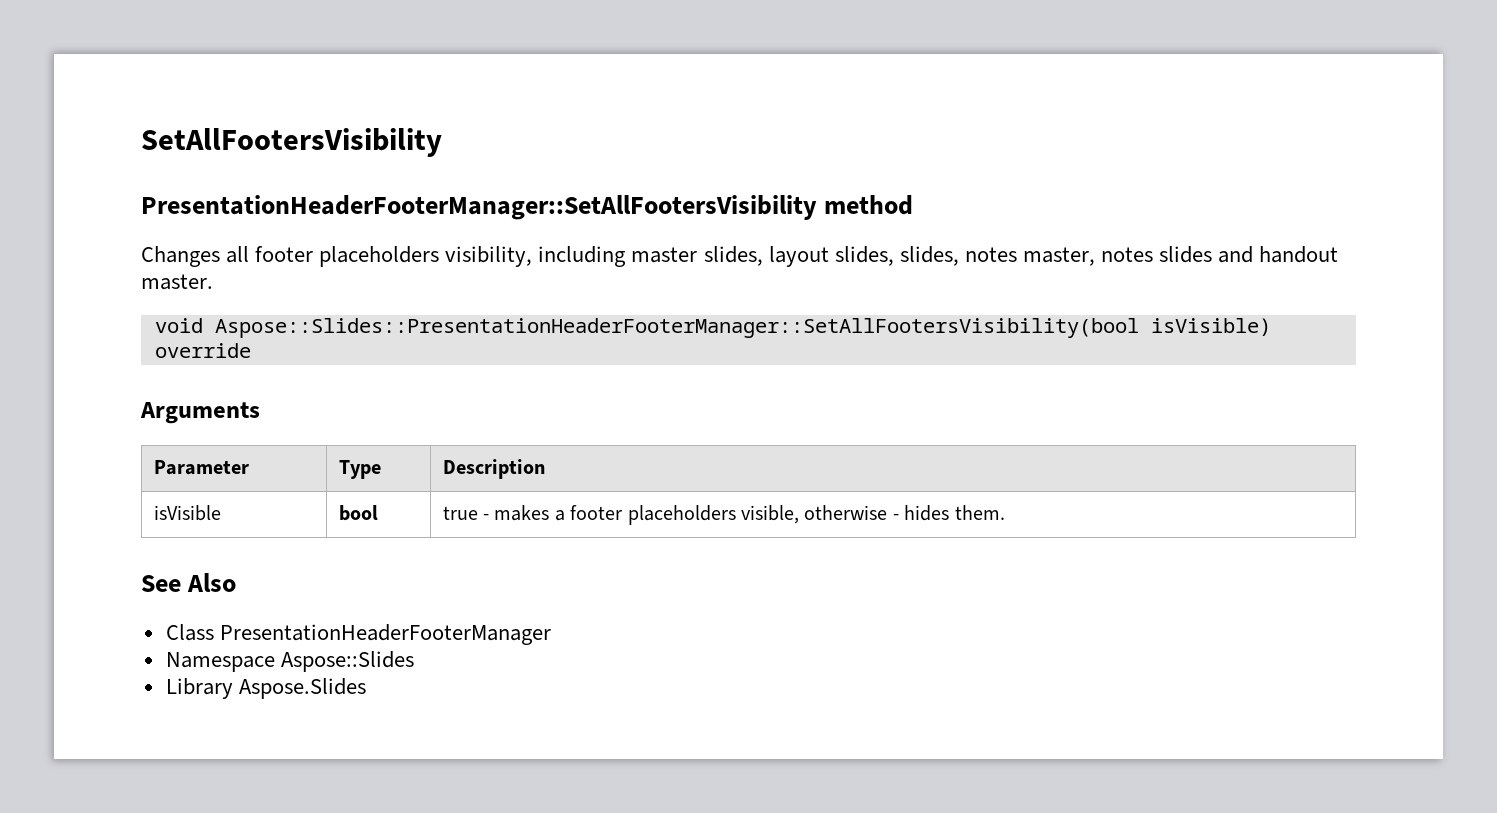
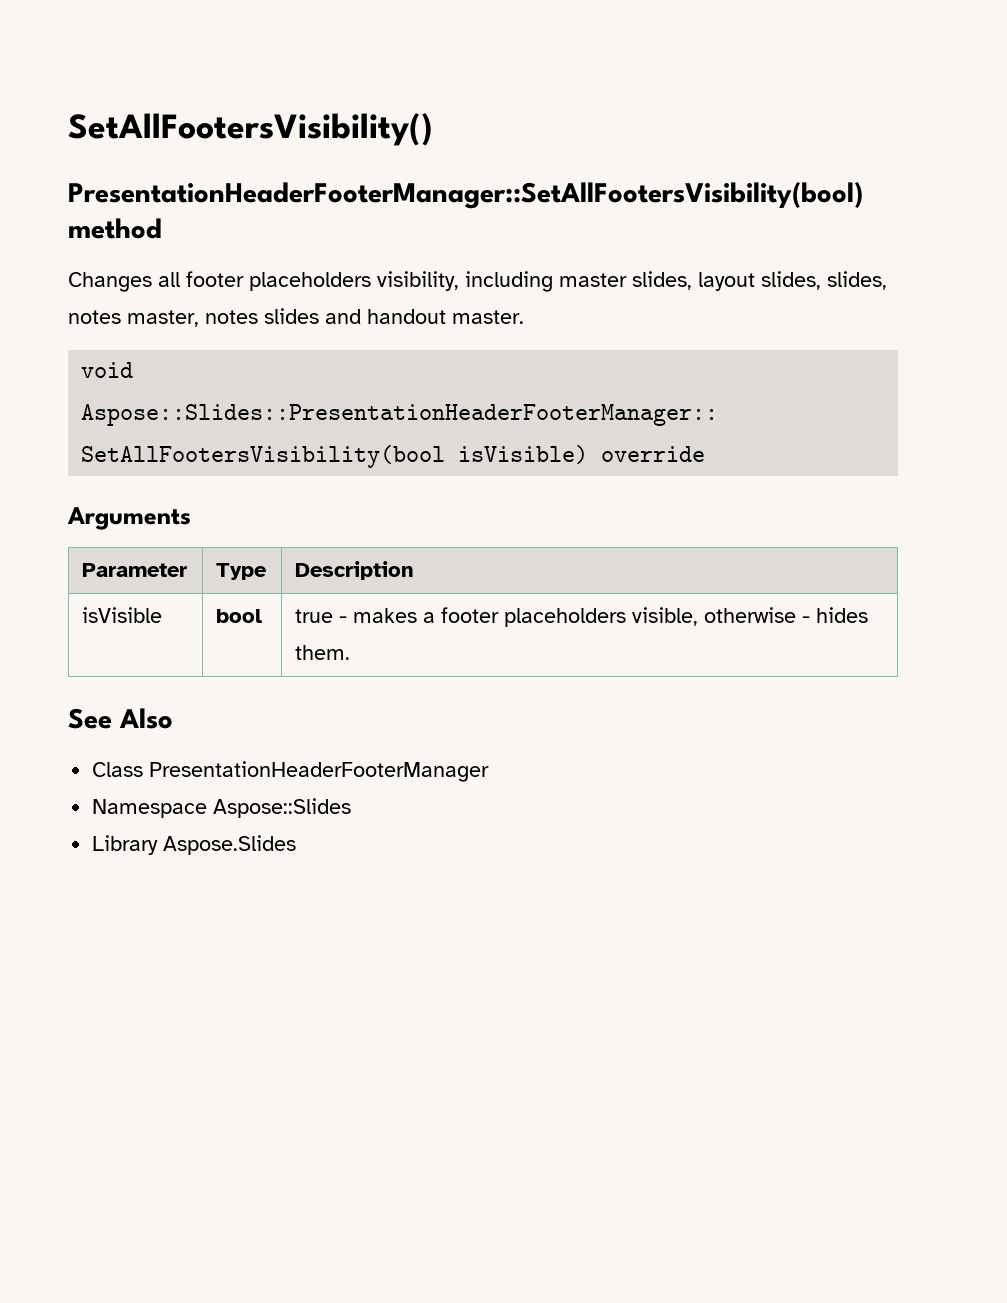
- SetAllFootersVisibility
- PresentationHeaderFooterManager::SetAllFootersVisibility method
+ SetAllFootersVisibility()
+ PresentationHeaderFooterManager::SetAllFootersVisibility(bool) method

